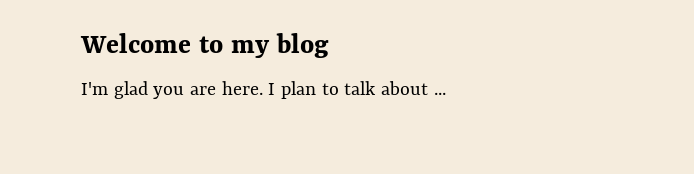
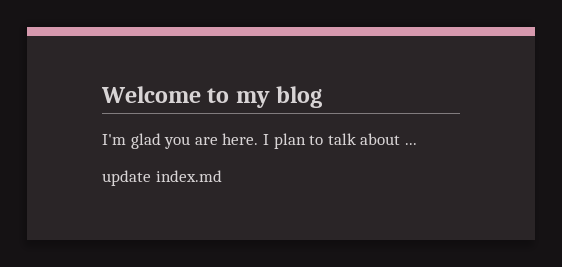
+ update index.md

